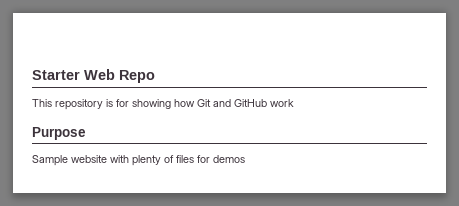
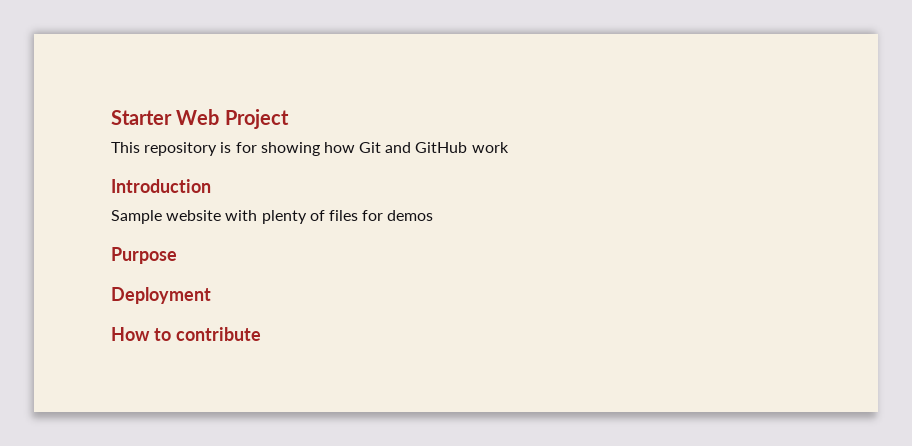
- Starter Web Repo
+ Starter Web Project
- Purpose
+ Introduction
+ Purpose
+ Deployment
+ How to contribute

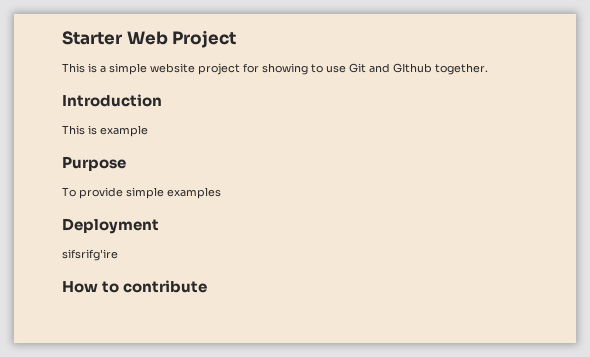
- This repository is for showing how Git and GitHub work
+ This is a simple website project for showing to use Git and GIthub together.
  Introduction
- Sample website with plenty of files for demos
+ This is example
  Purpose
+ To provide simple examples
+ sifsrifg'ire

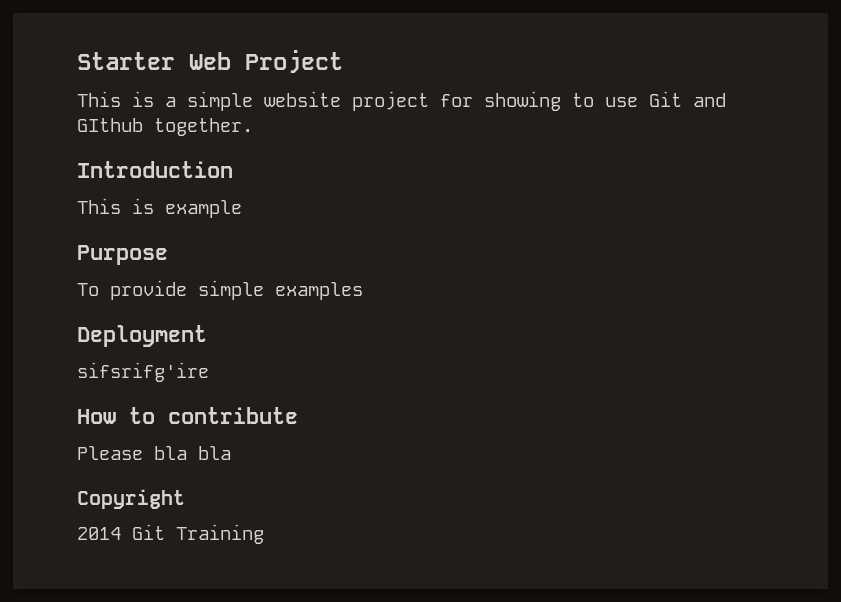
+ Please bla bla
+ Copyright
+ 2014 Git Training

